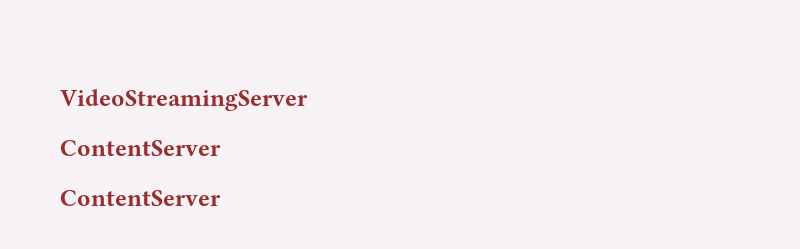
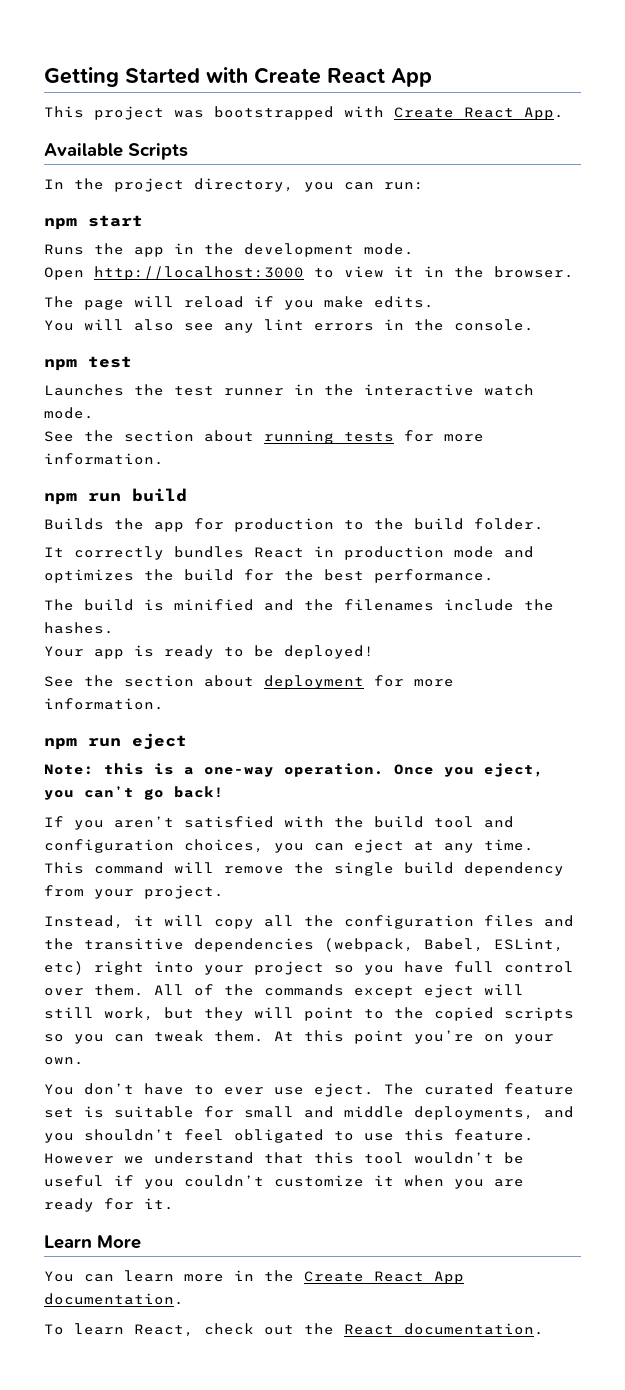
- VideoStreamingServer
- ContentServer
- ContentServer
+ Getting Started with Create React App
+ This project was bootstrapped with Create React App.
+ Available Scripts
+ In the project directory, you can run:
+ npm start
+ Runs the app in the development mode.
+ Open http://localhost:3000 to view it in the browser.
+ The page will reload if you make edits.
+ You will also see any lint errors in the console.
+ npm test
+ Launches the test runner in the interactive watch mode.
+ See the section about running tests for more information.
+ npm run build
+ Builds the app for production to the build folder.
+ It correctly bundles React in production mode and optimizes the build for the best performance.
+ The build is minified and the filenames include the hashes.
+ Your app is ready to be deployed!
+ See the section about deployment for more information.
+ npm run eject
+ Note: this is a one-way operation. Once you eject, you can’t go back!
+ If you aren’t satisfied with the build tool and configuration choices, you can eject at any time. This command will remove the single build dependency from your project.
+ Instead, it will copy all the configuration files and the transitive dependencies (webpack, Babel, ESLint, etc) right into your project so you have full control over them. All of the commands except eject will still work, but they will point to the copied scripts so you can tweak them. At this point you’re on your own.
+ You don’t have to ever use eject. The curated feature set is suitable for small and middle deployments, and you shouldn’t feel obligated to use this feature. However we understand that this tool wouldn’t be useful if you couldn’t customize it when you are ready for it.
+ Learn More
+ You can learn more in the Create React App documentation.
+ To learn React, check out the React documentation.

